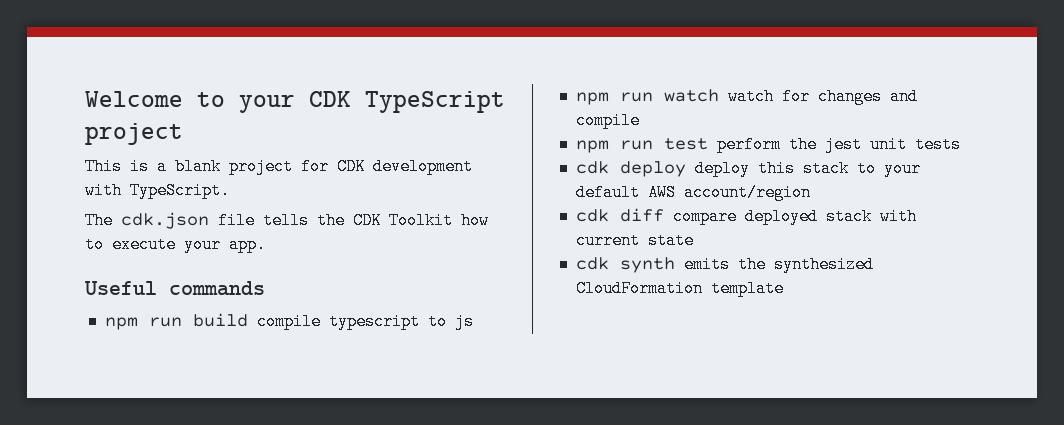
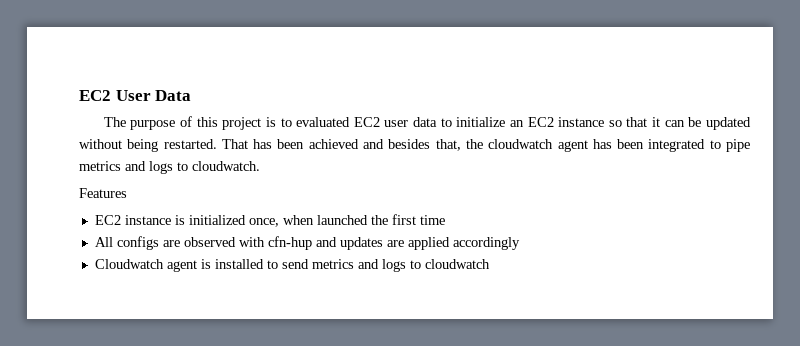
- Welcome to your CDK TypeScript project
- This is a blank project for CDK development with TypeScript.
- The cdk.json file tells the CDK Toolkit how to execute your app.
- Useful commands
- npm run build compile typescript to js
- npm run watch watch for changes and compile
- npm run test perform the jest unit tests
- cdk deploy deploy this stack to your default AWS account/region
- cdk diff compare deployed stack with current state
- cdk synth emits the synthesized CloudFormation template
+ EC2 User Data
+ The purpose of this project is to evaluated EC2 user data to initialize an EC2 instance so that it can be updated without being restarted. That has been achieved and besides that, the cloudwatch agent has been integrated to pipe metrics and logs to cloudwatch.
+ Features
+ EC2 instance is initialized once, when launched the first time
+ All configs are observed with cfn-hup and updates are applied accordingly
+ Cloudwatch agent is installed to send metrics and logs to cloudwatch

